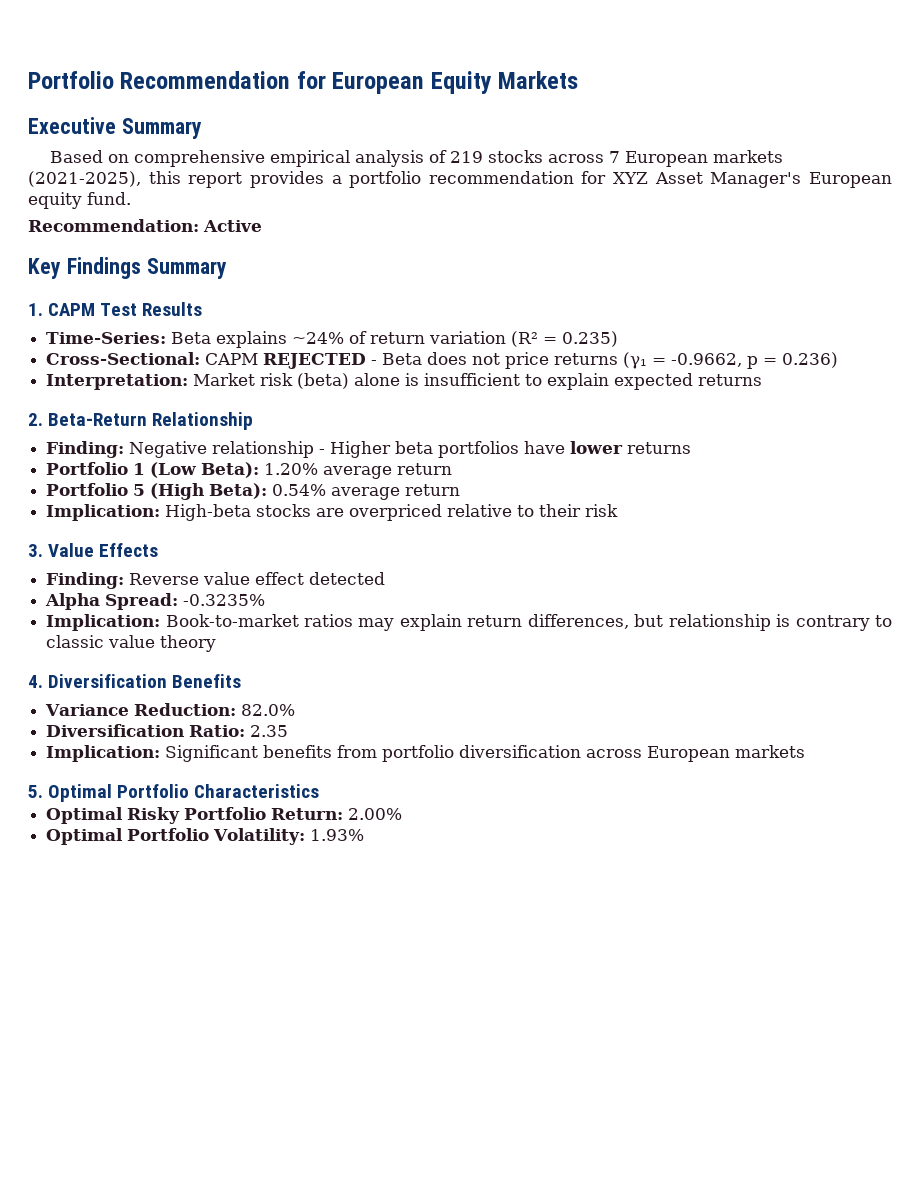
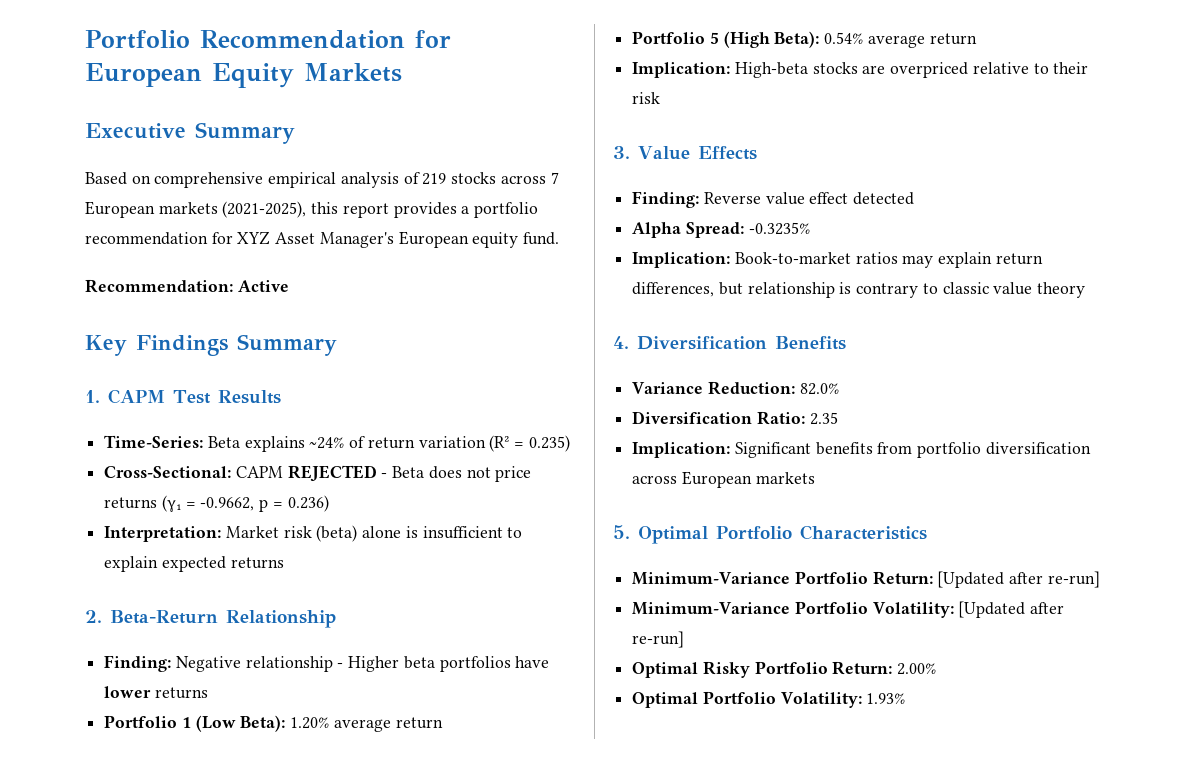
+ Minimum-Variance Portfolio Return: [Updated after re-run]
+ Minimum-Variance Portfolio Volatility: [Updated after re-run]

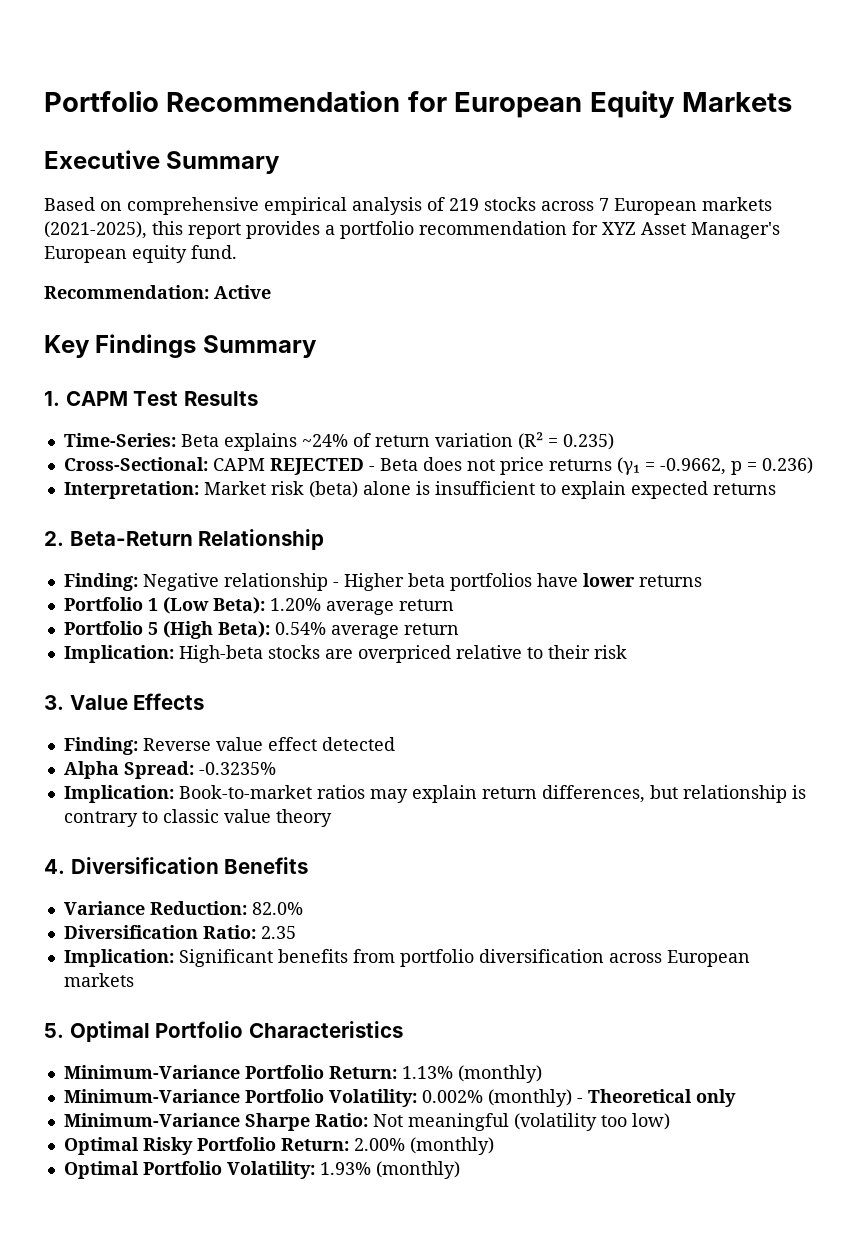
- Minimum-Variance Portfolio Return: [Updated after re-run]
+ Minimum-Variance Portfolio Return: 1.13% (monthly)
- Minimum-Variance Portfolio Volatility: [Updated after re-run]
+ Minimum-Variance Portfolio Volatility: 0.002% (monthly) - Theoretical only
+ Minimum-Variance Sharpe Ratio: Not meaningful (volatility too low)
- Optimal Risky Portfolio Return: 2.00%
+ Optimal Risky Portfolio Return: 2.00% (monthly)
- Optimal Portfolio Volatility: 1.93%
+ Optimal Portfolio Volatility: 1.93% (monthly)

